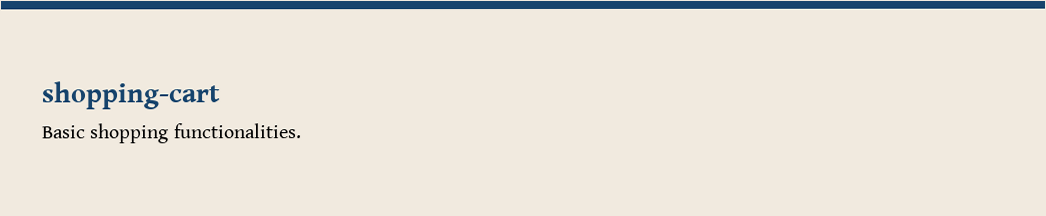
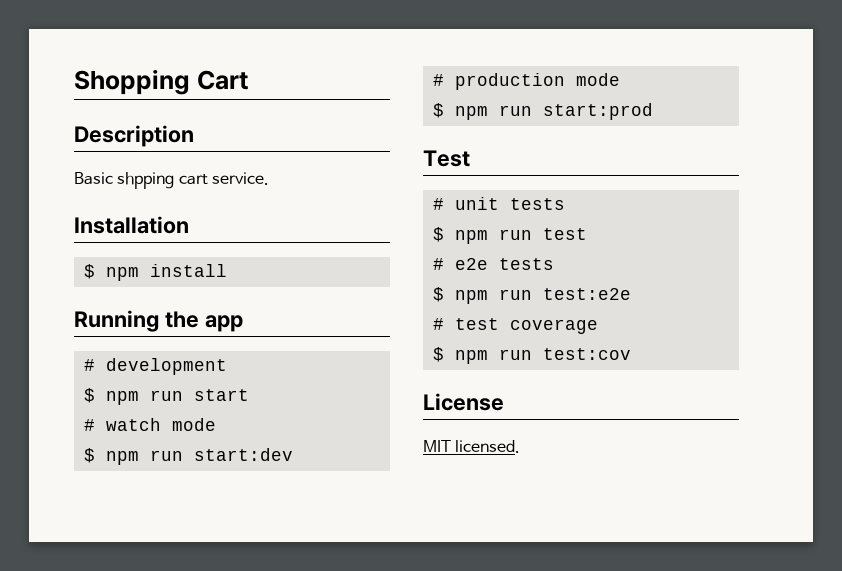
- shopping-cart
- Basic shopping functionalities.
+ Shopping Cart
+ Description
+ Basic shpping cart service.
+ Installation
+ $ npm install
+ Running the app
+ # development
+ $ npm run start
+ # watch mode
+ $ npm run start:dev
+ # production mode
+ $ npm run start:prod
+ Test
+ # unit tests
+ $ npm run test
+ # e2e tests
+ $ npm run test:e2e
+ # test coverage
+ $ npm run test:cov
+ License
+ MIT licensed.

